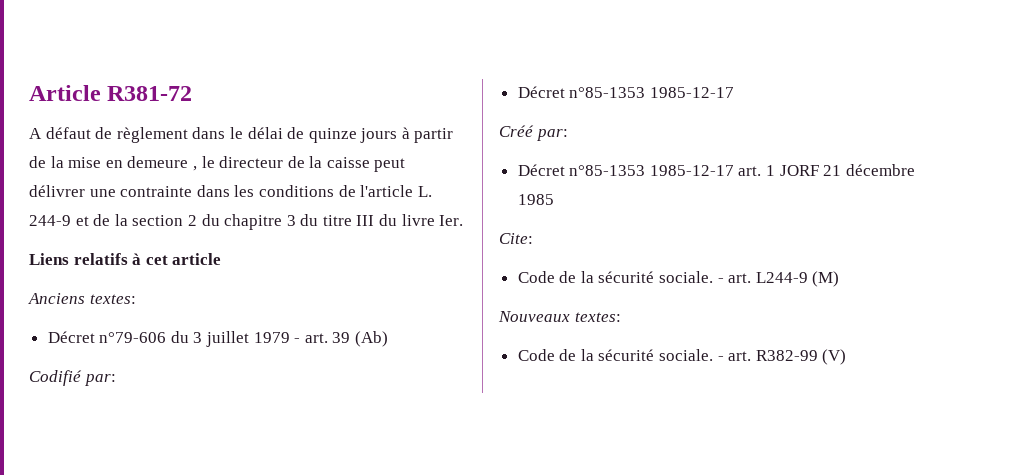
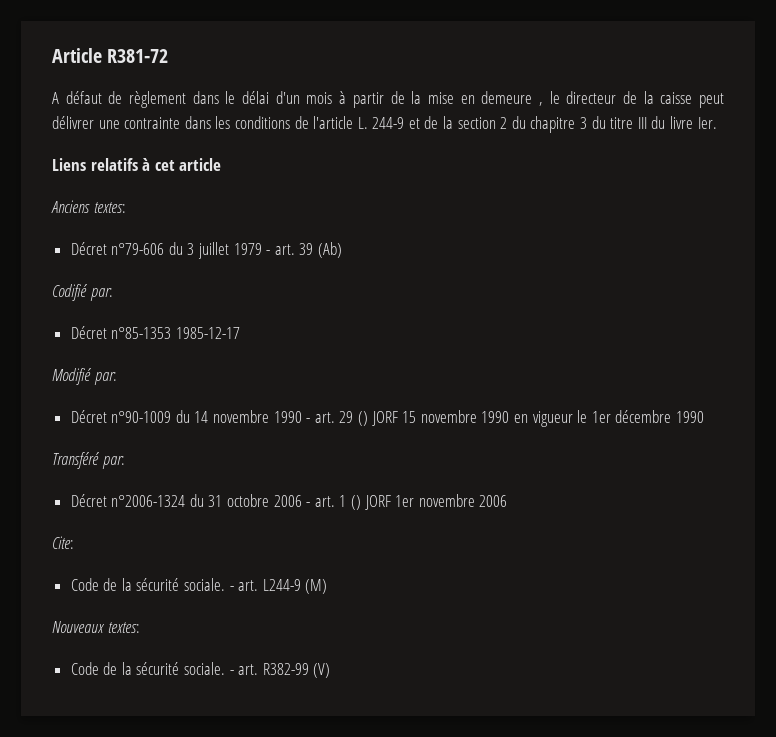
- A défaut de règlement dans le délai de quinze jours à partir de la mise en demeure , le directeur de la caisse peut délivrer une contrainte dans les conditions de l'article L. 244-9 et de la section 2 du chapitre 3 du titre III du livre Ier.
+ A défaut de règlement dans le délai d'un mois à partir de la mise en demeure , le directeur de la caisse peut délivrer une contrainte dans les conditions de l'article L. 244-9 et de la section 2 du chapitre 3 du titre III du livre Ier.
- Créé par:
- Décret n°85-1353 1985-12-17 art. 1 JORF 21 décembre 1985
+ Modifié par:
+ Décret n°90-1009 du 14 novembre 1990 - art. 29 () JORF 15 novembre 1990 en vigueur le 1er décembre 1990
+ Transféré par:
+ Décret n°2006-1324 du 31 octobre 2006 - art. 1 () JORF 1er novembre 2006

